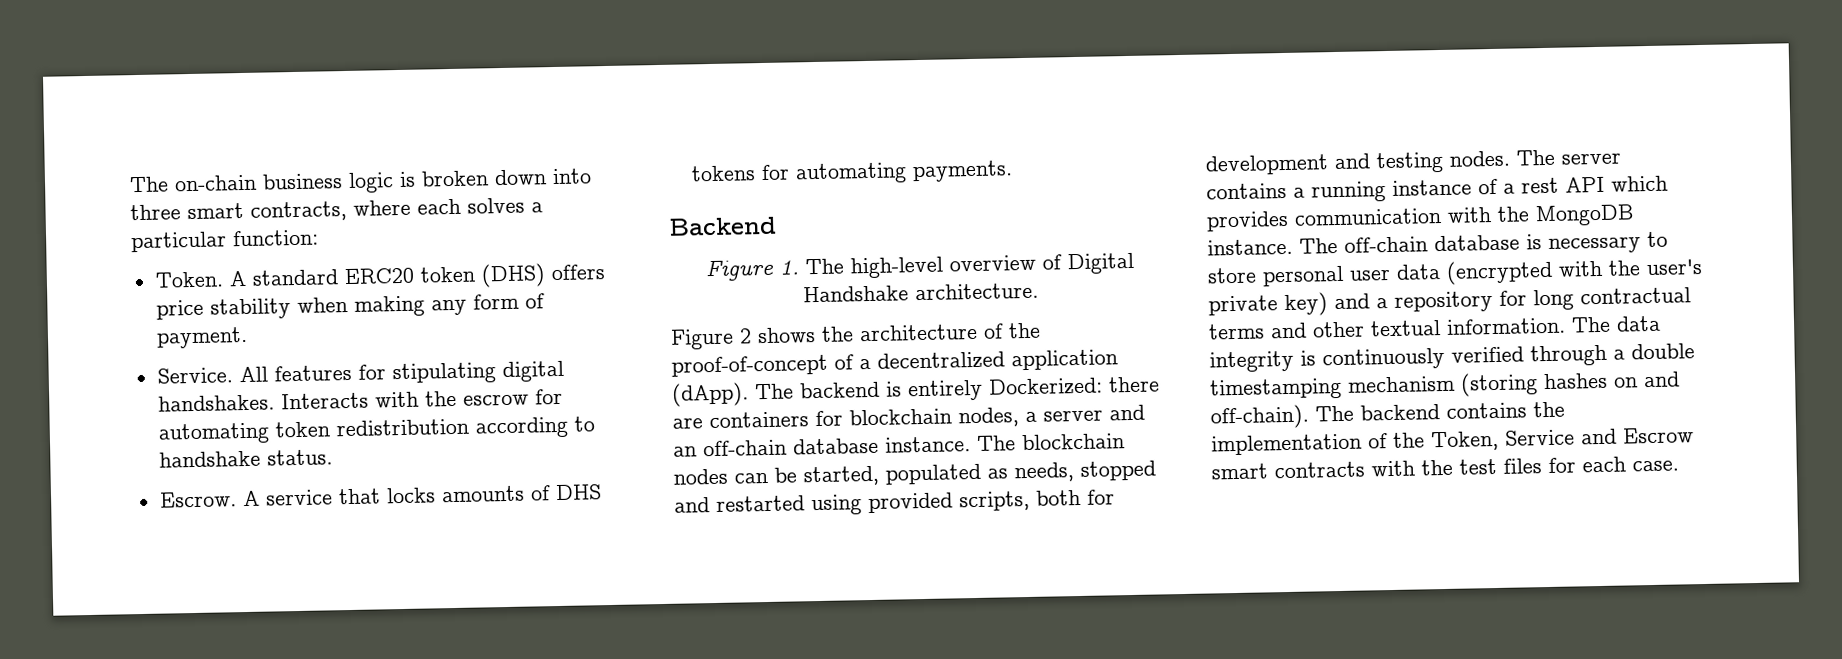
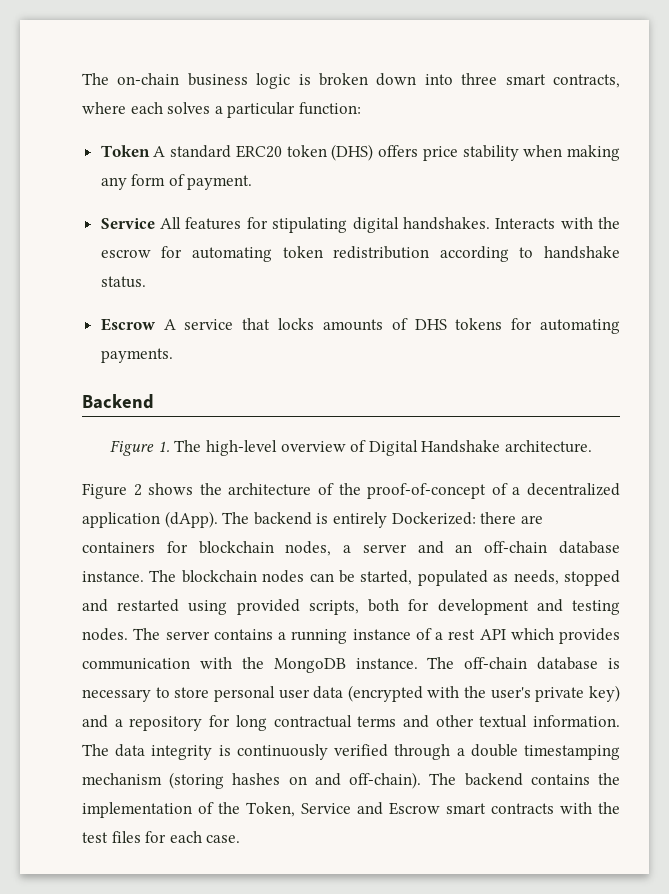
- Token. A standard ERC20 token (DHS) offers price stability when making any form of payment.
+ Token A standard ERC20 token (DHS) offers price stability when making any form of payment.
- Service. All features for stipulating digital handshakes.
+ Service All features for stipulating digital handshakes.
- Escrow. A service that locks amounts of DHS tokens for automating payments.
+ Escrow A service that locks amounts of DHS tokens for automating payments.

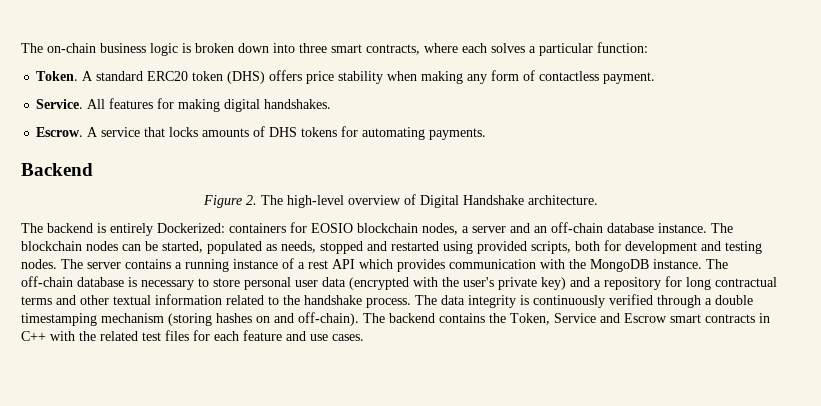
- Token A standard ERC20 token (DHS) offers price stability when making any form of payment.
+ Token. A standard ERC20 token (DHS) offers price stability when making any form of contactless payment.
- Service All features for stipulating digital handshakes. Interacts with the escrow for automating token redistribution according to handshake status.
- Escrow A service that locks amounts of DHS tokens for automating payments.
+ Service. All features for making digital handshakes.
+ Escrow. A service that locks amounts of DHS tokens for automating payments.
- Figure 1. The high-level overview of Digital Handshake architecture.
+ Figure 2. The high-level overview of Digital Handshake architecture.
- Figure 2 shows the architecture of the proof-of-concept of a decentralized application (dApp). The backend is entirely Dockerized: there are containers for blockchain nodes, a server and an off-chain database instance.
+ The backend is entirely Dockerized: containers for EOSIO blockchain nodes, a server and an off-chain database instance.
- The off-chain database is necessary to store personal user data (encrypted with the user's private key) and a repository for long contractual terms and other textual information.
+ The off-chain database is necessary to store personal user data (encrypted with the user's private key) and a repository for long contractual terms and other textual information related to the handshake process.
- The backend contains the implementation of the Token, Service and Escrow smart contracts with the test files for each case.
+ The backend contains the Token, Service and Escrow smart contracts in C++ with the related test files for each feature and use cases.

